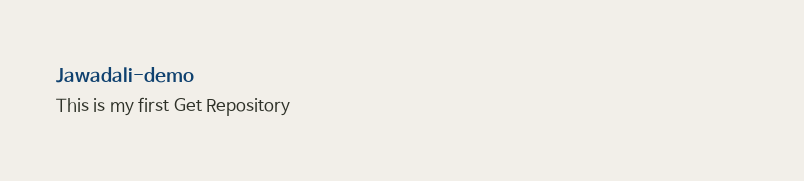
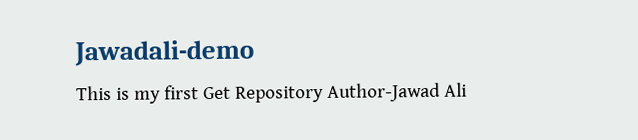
- This is my first Get Repository
+ This is my first Get Repository Author-Jawad Ali

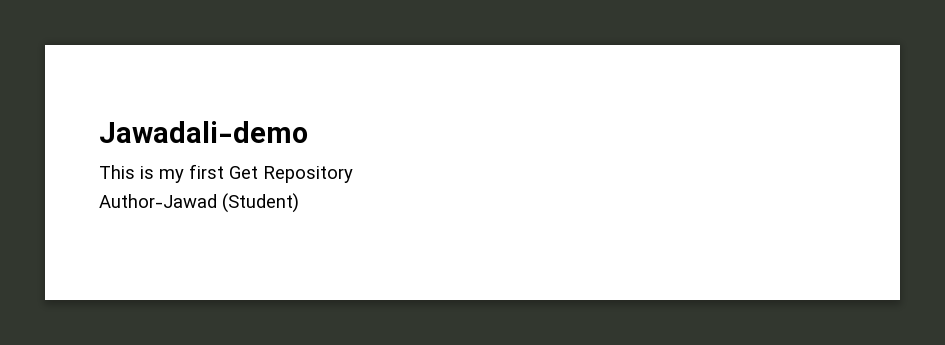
- This is my first Get Repository Author-Jawad Ali
+ This is my first Get Repository
+ Author-Jawad (Student)

